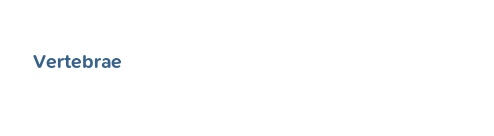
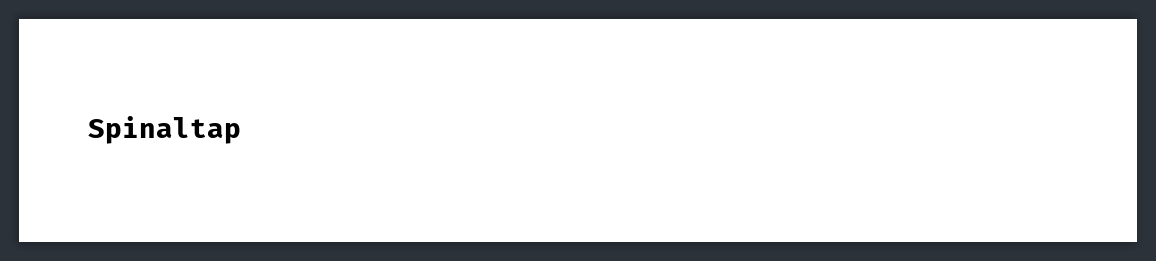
- Vertebrae
+ Spinaltap

